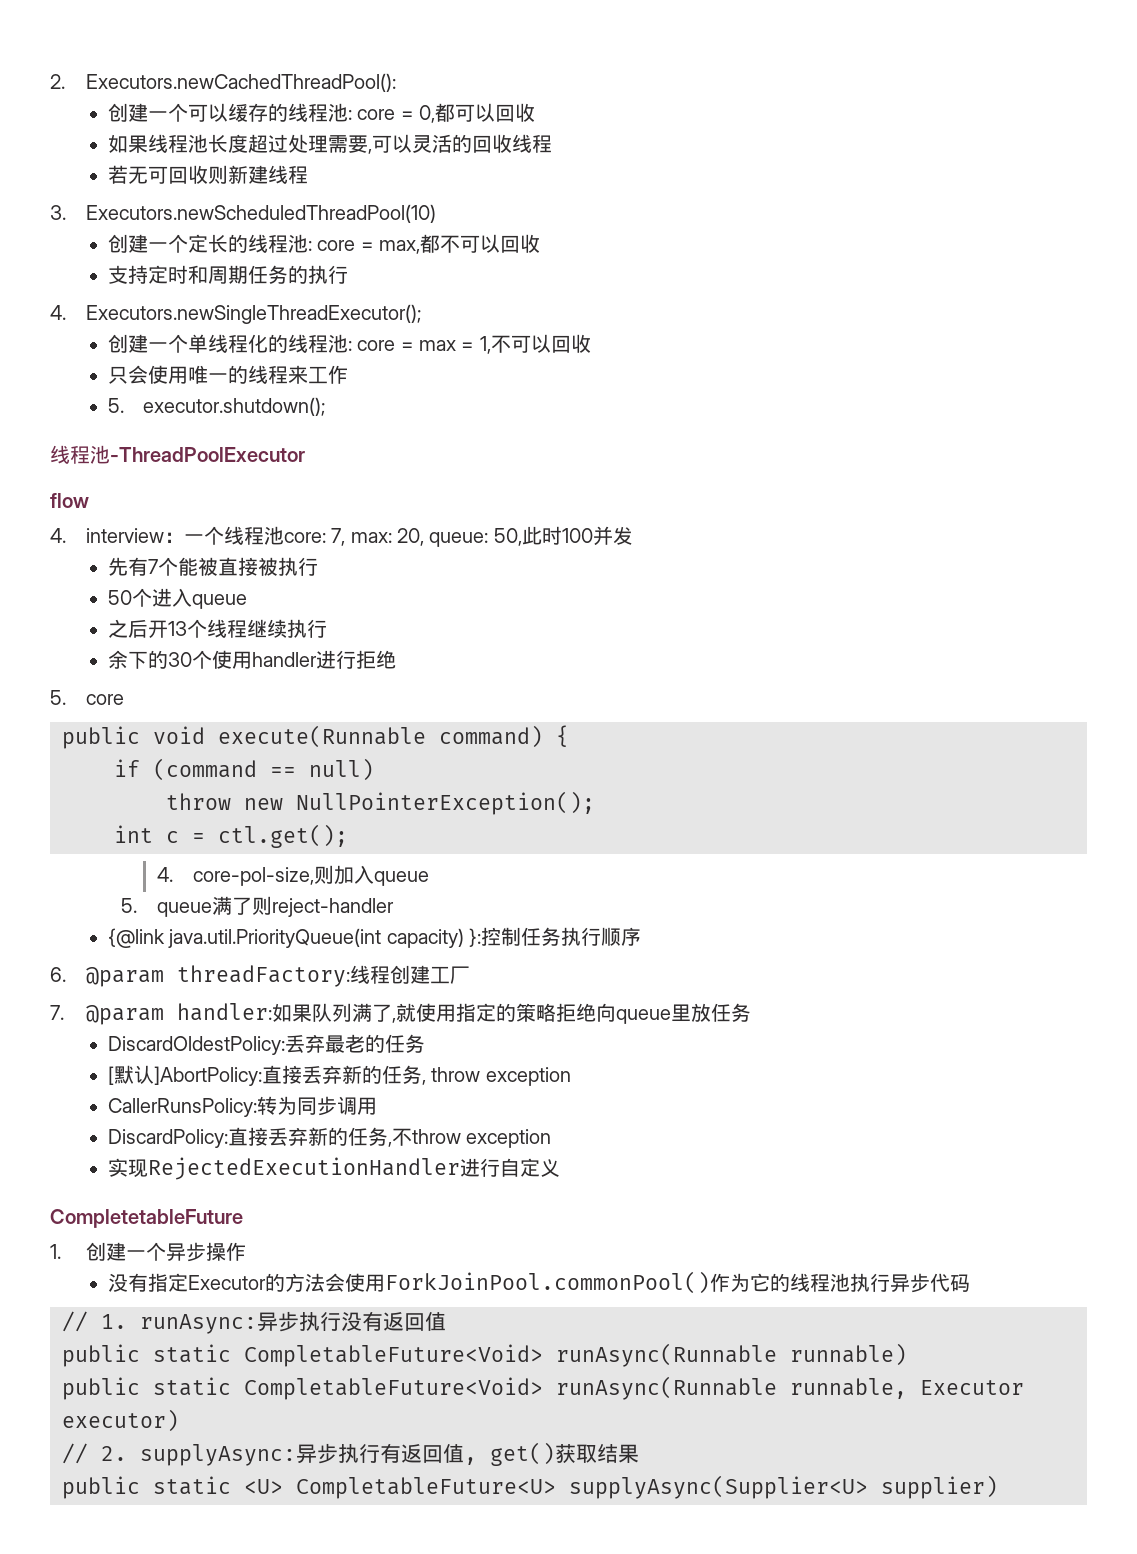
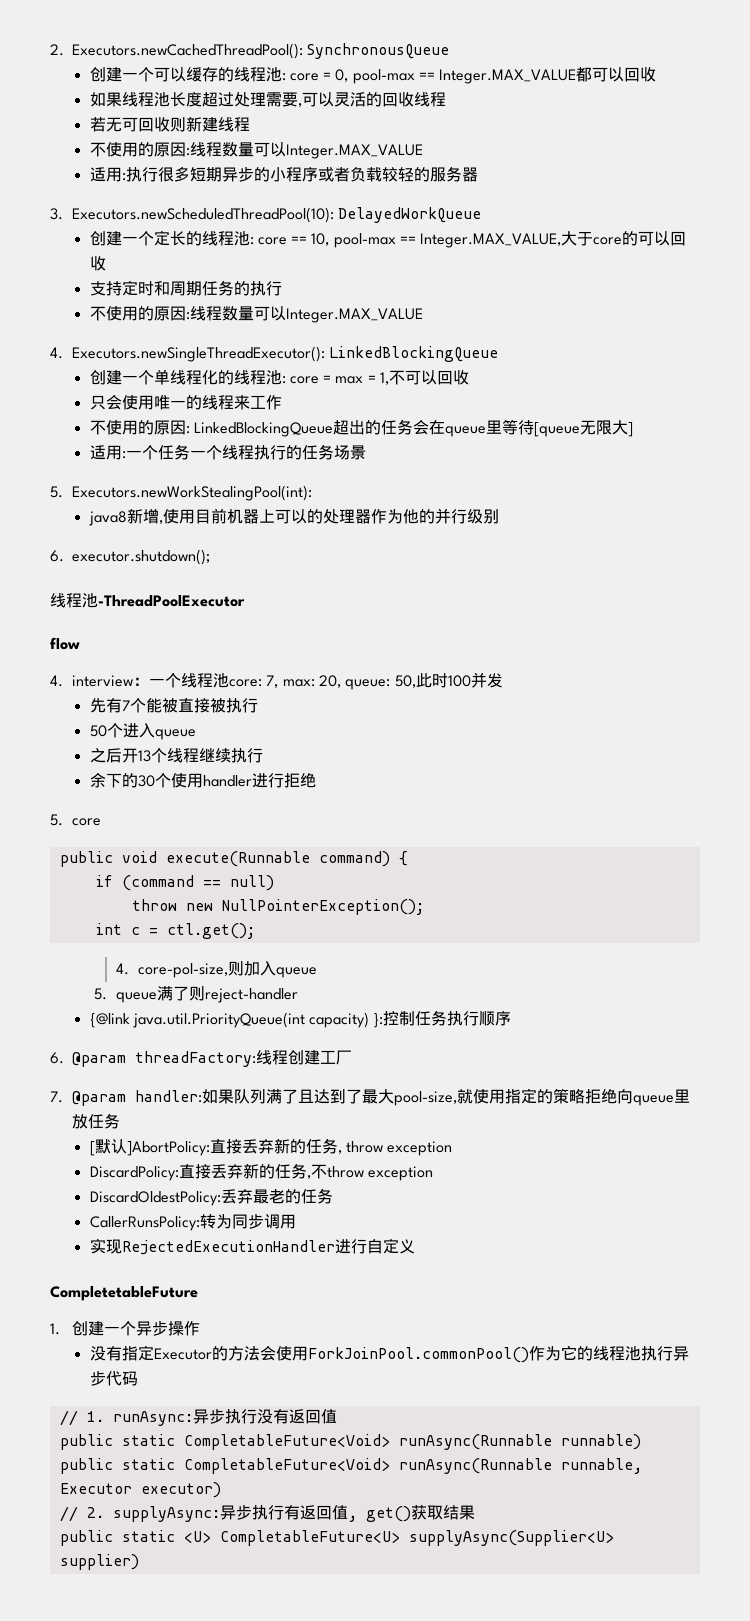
- 2. Executors.newCachedThreadPool():
+ 2. Executors.newCachedThreadPool(): SynchronousQueue
- 创建一个可以缓存的线程池: core = 0,都可以回收
+ 创建一个可以缓存的线程池: core = 0, pool-max == Integer.MAX_VALUE都可以回收
  若无可回收则新建线程
+ 不使用的原因:线程数量可以Integer.MAX_VALUE
+ 适用:执行很多短期异步的小程序或者负载较轻的服务器
- 3. Executors.newScheduledThreadPool(10)
+ 3. Executors.newScheduledThreadPool(10): DelayedWorkQueue
- 创建一个定长的线程池: core = max,都不可以回收
+ 创建一个定长的线程池: core == 10, pool-max == Integer.MAX_VALUE,大于core的可以回收
  支持定时和周期任务的执行
- 4. Executors.newSingleThreadExecutor();
+ 不使用的原因:线程数量可以Integer.MAX_VALUE
+ 4. Executors.newSingleThreadExecutor(): LinkedBlockingQueue
- 5. executor.shutdown();
+ 不使用的原因: LinkedBlockingQueue超出的任务会在queue里等待[queue无限大]
+ 适用:一个任务一个线程执行的任务场景
+ 5. Executors.newWorkStealingPool(int):
+ java8新增,使用目前机器上可以的处理器作为他的并行级别
+ 6. executor.shutdown();
- 7. @param handler:如果队列满了,就使用指定的策略拒绝向queue里放任务
+ 7. @param handler:如果队列满了且达到了最大pool-size,就使用指定的策略拒绝向queue里放任务
- DiscardOldestPolicy:丢弃最老的任务
- CallerRunsPolicy:转为同步调用
+ DiscardOldestPolicy:丢弃最老的任务
+ CallerRunsPolicy:转为同步调用

